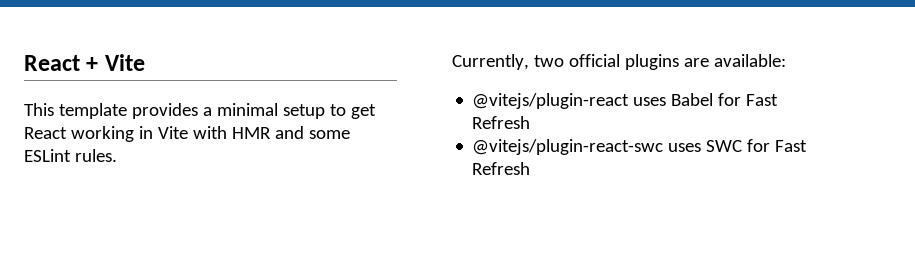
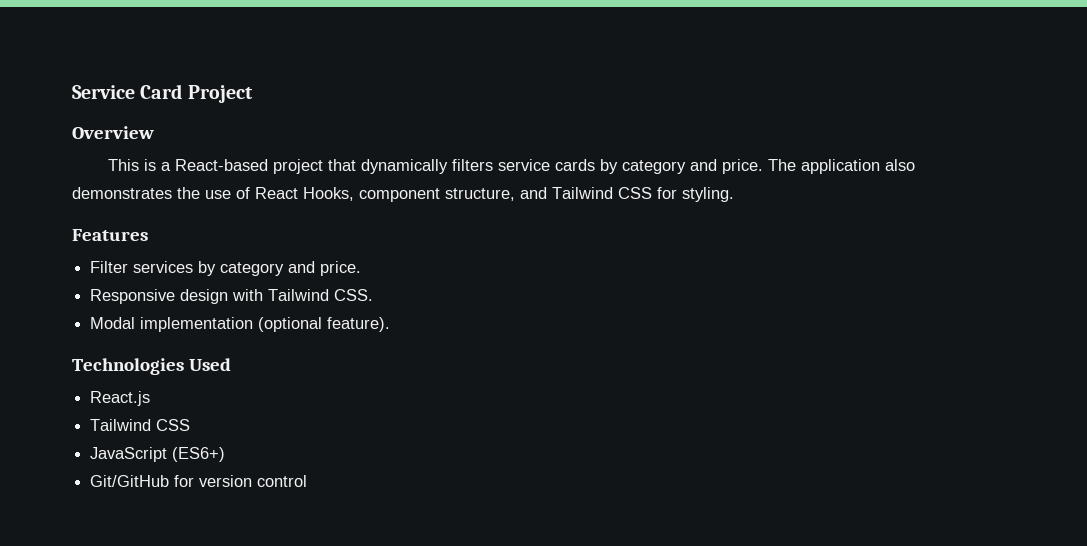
- React + Vite
- This template provides a minimal setup to get React working in Vite with HMR and some ESLint rules.
- Currently, two official plugins are available:
- @vitejs/plugin-react uses Babel for Fast Refresh
- @vitejs/plugin-react-swc uses SWC for Fast Refresh
+ Service Card Project
+ Overview
+ This is a React-based project that dynamically filters service cards by category and price. The application also demonstrates the use of React Hooks, component structure, and Tailwind CSS for styling.
+ Features
+ Filter services by category and price.
+ Responsive design with Tailwind CSS.
+ Modal implementation (optional feature).
+ Technologies Used
+ React.js
+ Tailwind CSS
+ JavaScript (ES6+)
+ Git/GitHub for version control

